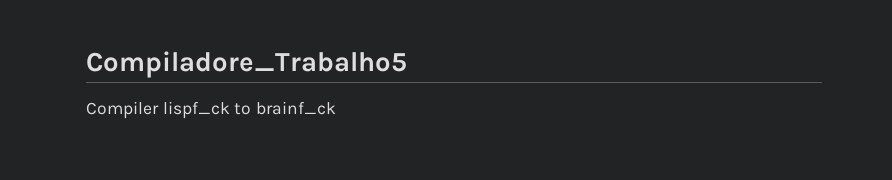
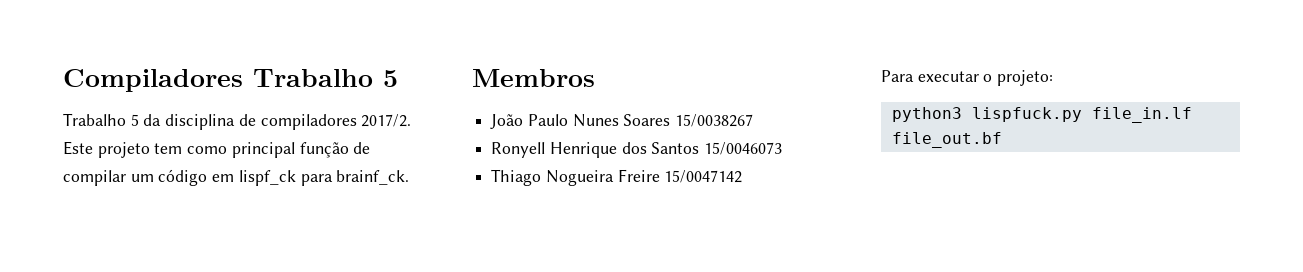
- Compiladore_Trabalho5
- Compiler lispf_ck to brainf_ck
+ Compiladores Trabalho 5
+ Trabalho 5 da disciplina de compiladores 2017/2. Este projeto tem como principal função de compilar um código em lispf_ck para brainf_ck.
+ Membros
+ João Paulo Nunes Soares 15/0038267
+ Ronyell Henrique dos Santos 15/0046073
+ Thiago Nogueira Freire 15/0047142
+ Para executar o projeto:
+ python3 lispfuck.py file_in.lf file_out.bf

